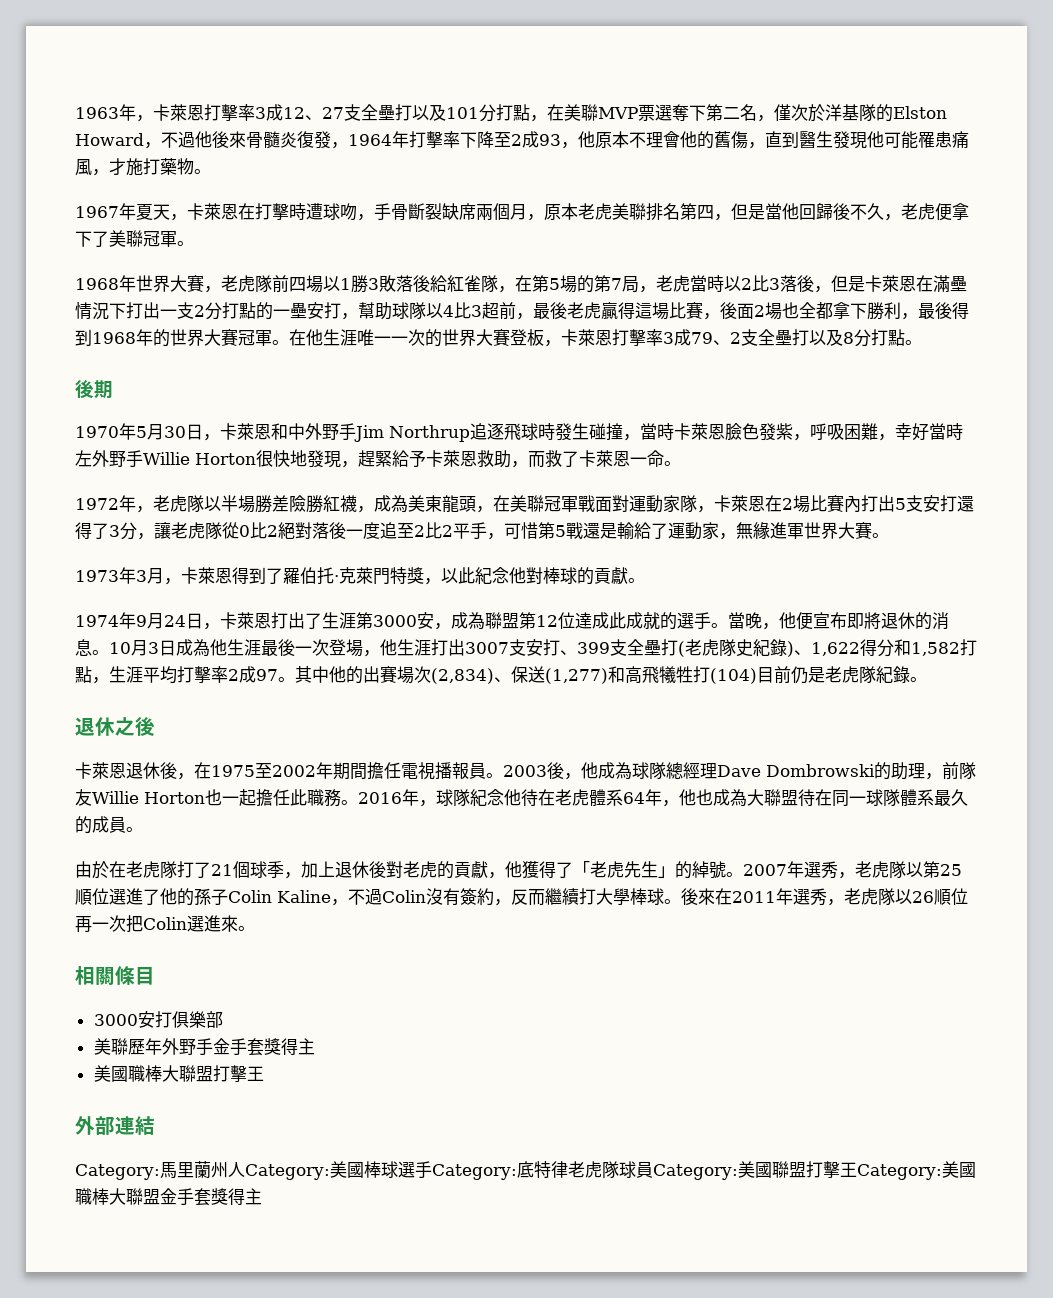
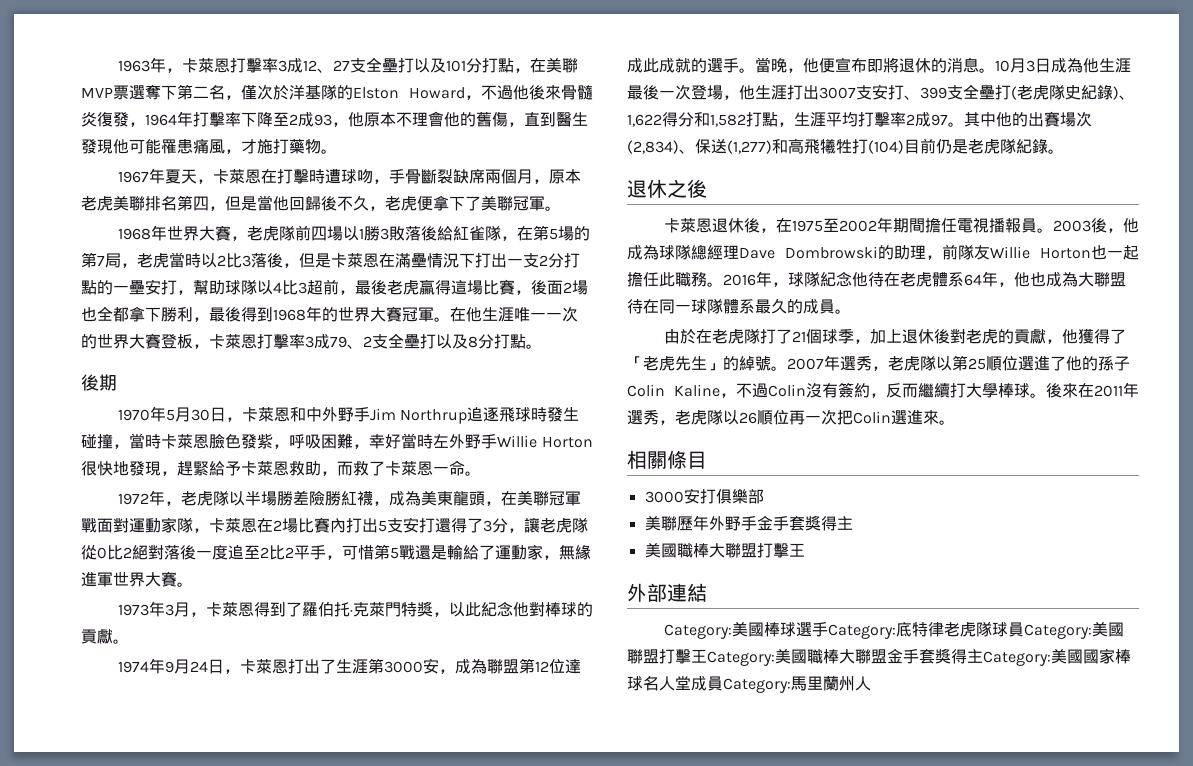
- Category:馬里蘭州人Category:美國棒球選手Category:底特律老虎隊球員Category:美國聯盟打擊王Category:美國職棒大聯盟金手套獎得主
+ Category:美國棒球選手Category:底特律老虎隊球員Category:美國聯盟打擊王Category:美國職棒大聯盟金手套獎得主Category:美國國家棒球名人堂成員Category:馬里蘭州人

